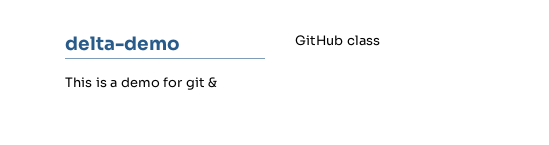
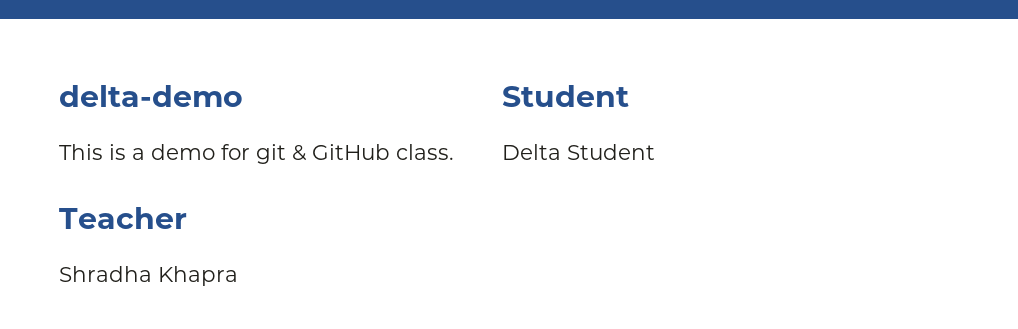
- This is a demo for git & GitHub class
+ This is a demo for git & GitHub class.
+ Teacher
+ Shradha Khapra
+ Student
+ Delta Student

